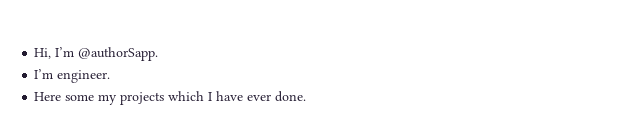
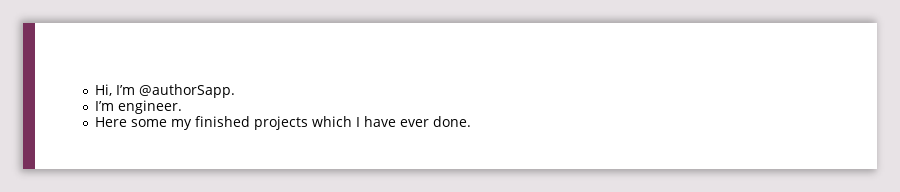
- Here some my projects which I have ever done.
+ Here some my finished projects which I have ever done.

